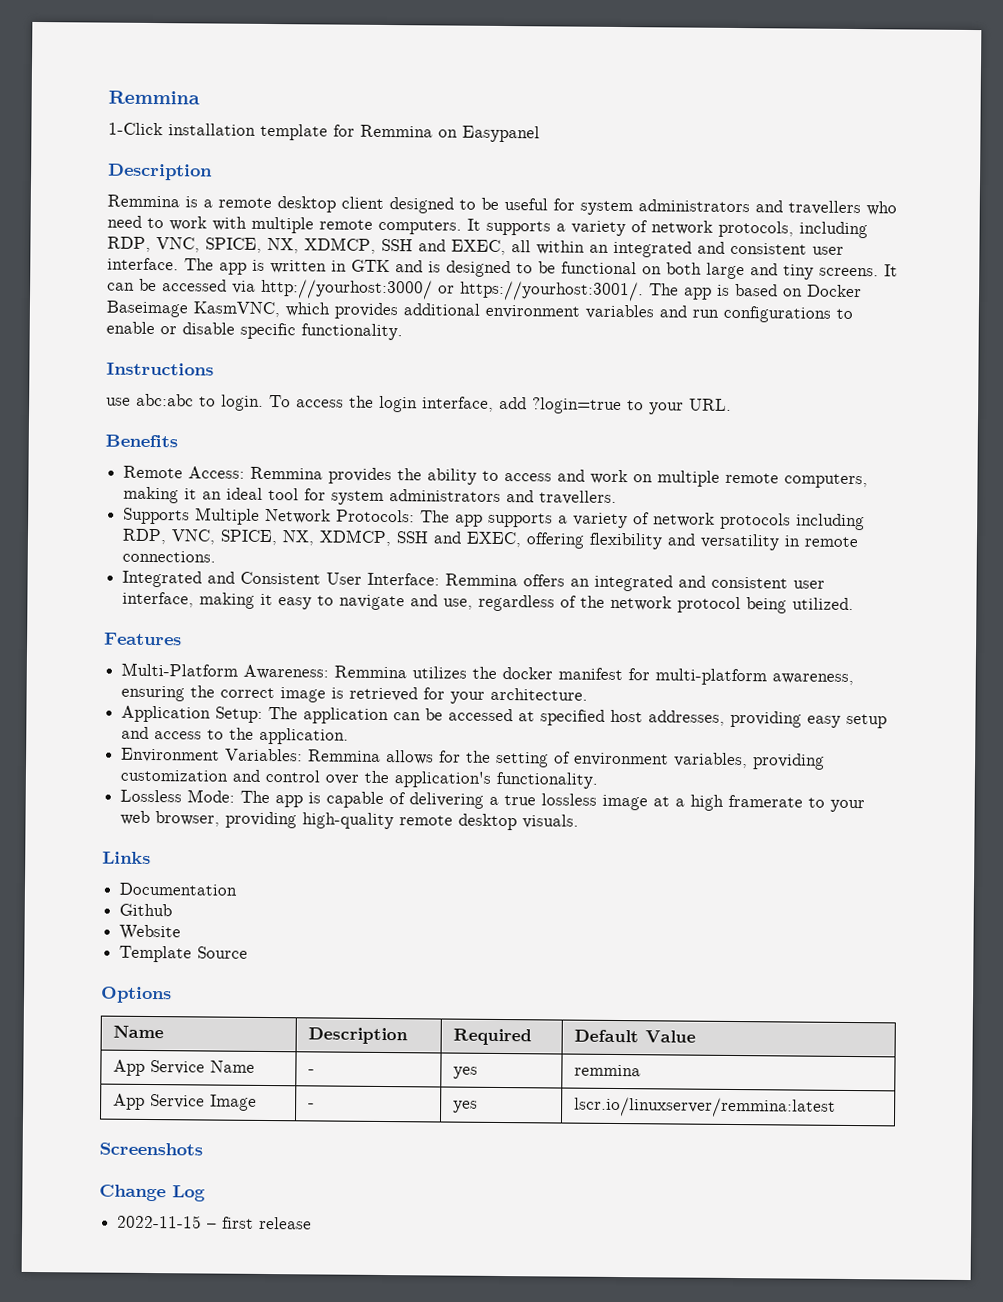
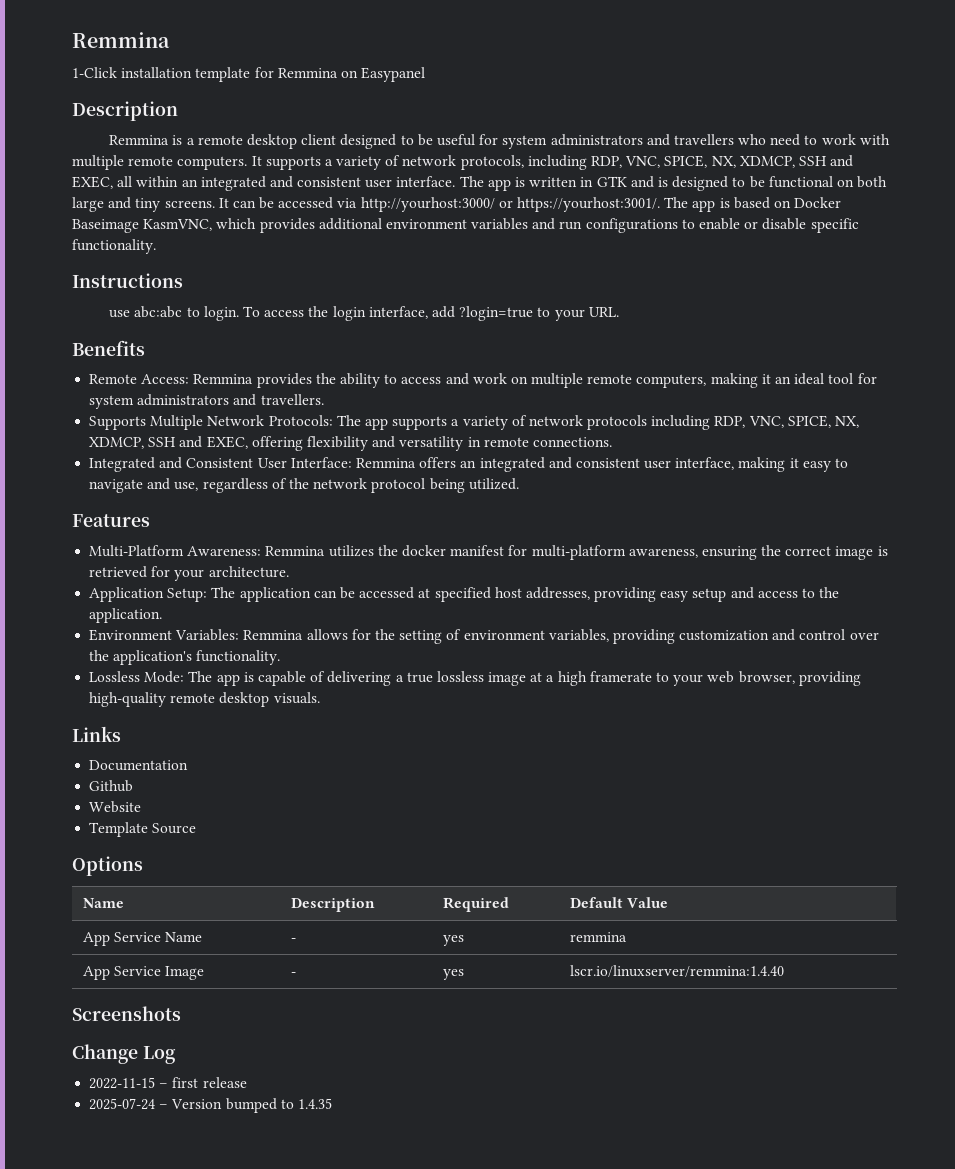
- App Service Image | - | yes | lscr.io/linuxserver/remmina:latest
+ App Service Image | - | yes | lscr.io/linuxserver/remmina:1.4.40
+ 2025-07-24 – Version bumped to 1.4.35

